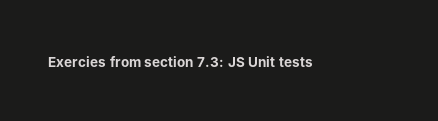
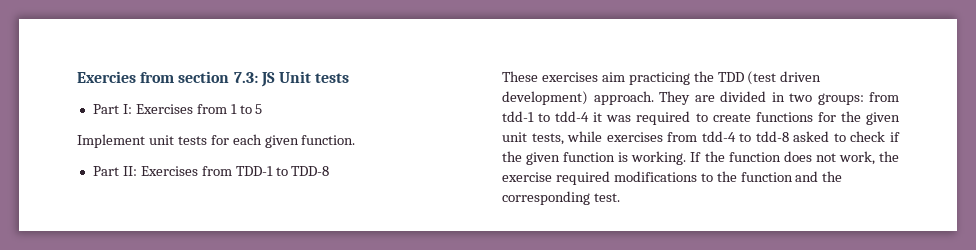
+ Part I: Exercises from 1 to 5
+ Implement unit tests for each given function.
+ Part II: Exercises from TDD-1 to TDD-8
+ These exercises aim practicing the TDD (test driven development) approach. They are divided in two groups: from tdd-1 to tdd-4 it was required to create functions for the given unit tests, while exercises from tdd-4 to tdd-8 asked to check if the given function is working. If the function does not work, the exercise required modifications to the function and the corresponding test.

